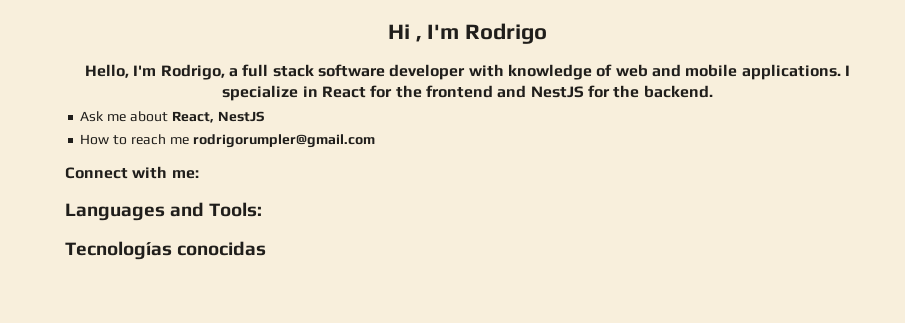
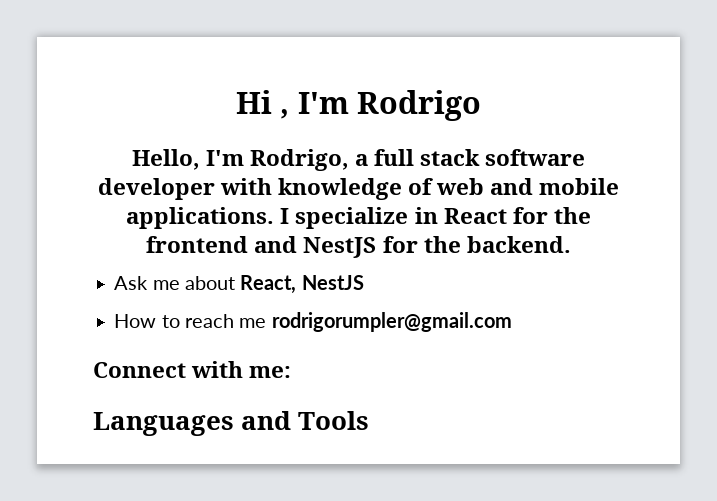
- Languages and Tools:
- Tecnologías conocidas
+ Languages and Tools

